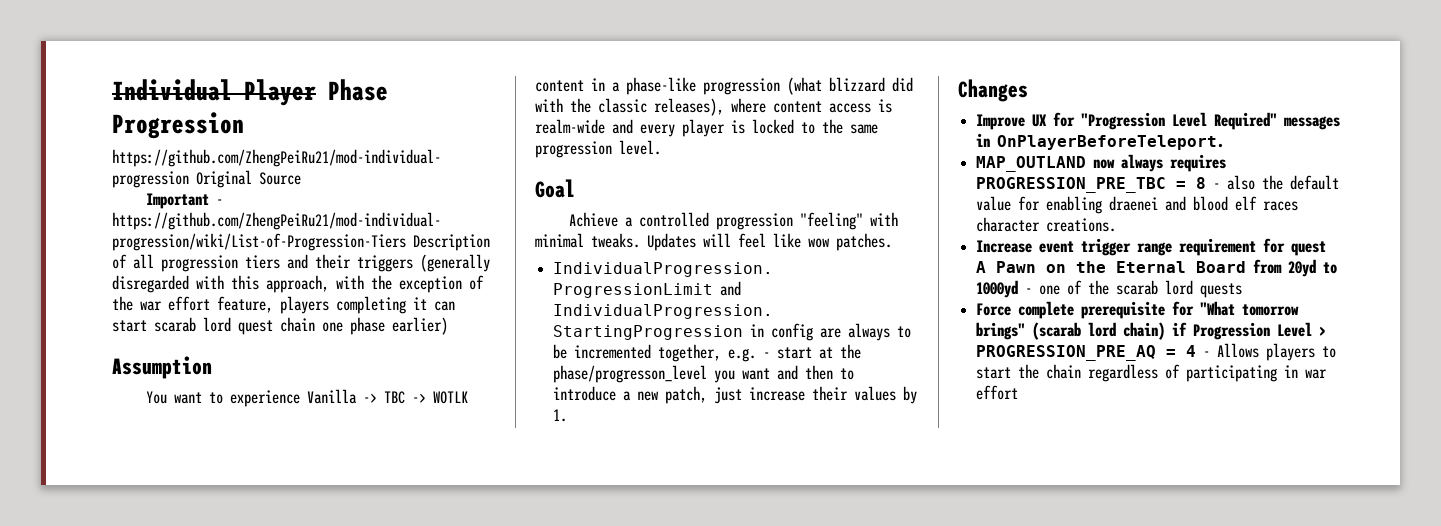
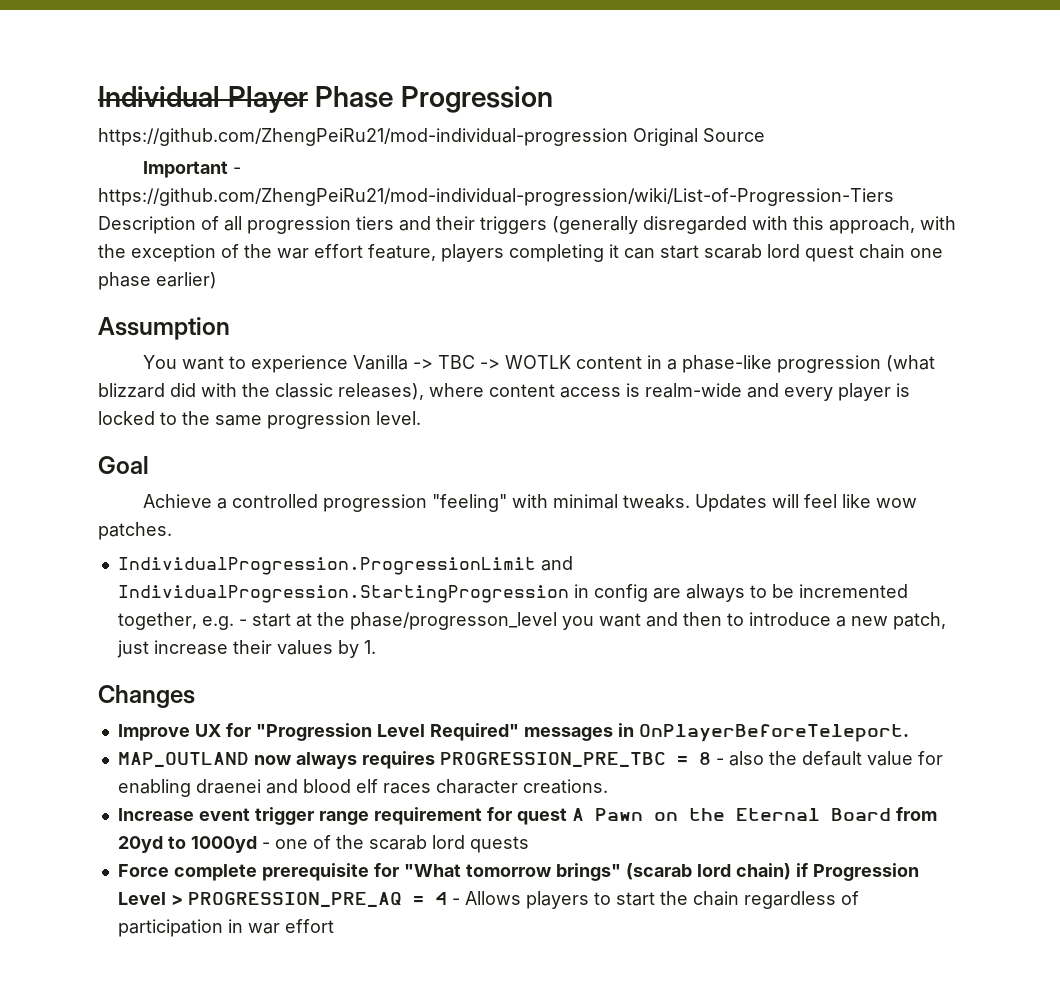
- Force complete prerequisite for "What tomorrow brings" (scarab lord chain) if Progression Level > PROGRESSION_PRE_AQ = 4 - Allows players to start the chain regardless of participating in war effort
+ Force complete prerequisite for "What tomorrow brings" (scarab lord chain) if Progression Level > PROGRESSION_PRE_AQ = 4 - Allows players to start the chain regardless of participation in war effort

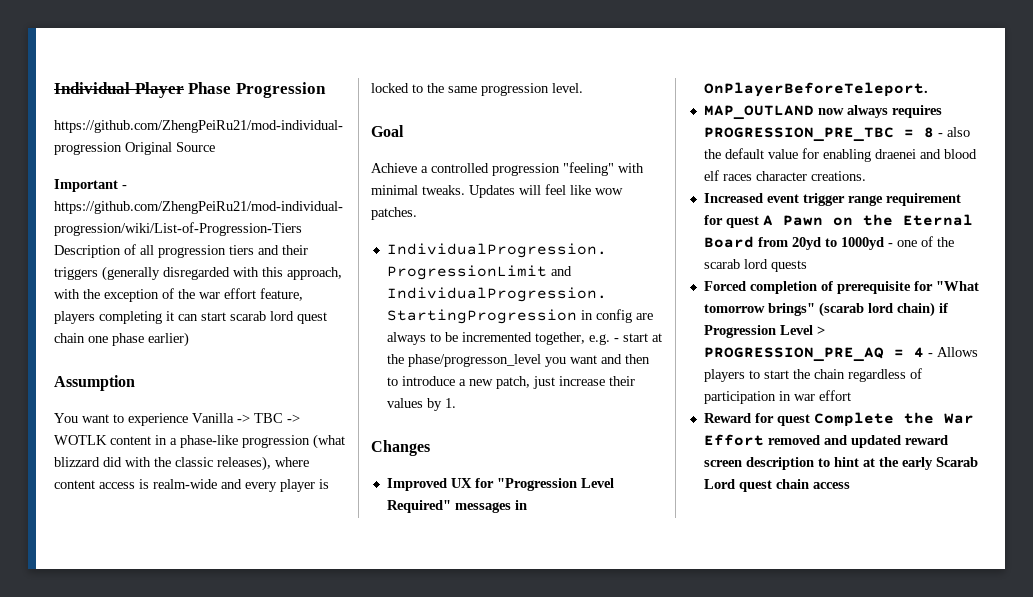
- Improve UX for "Progression Level Required" messages in OnPlayerBeforeTeleport.
+ Improved UX for "Progression Level Required" messages in OnPlayerBeforeTeleport.
- Increase event trigger range requirement for quest A Pawn on the Eternal Board from 20yd to 1000yd - one of the scarab lord quests
+ Increased event trigger range requirement for quest A Pawn on the Eternal Board from 20yd to 1000yd - one of the scarab lord quests
- Force complete prerequisite for "What tomorrow brings" (scarab lord chain) if Progression Level > PROGRESSION_PRE_AQ = 4 - Allows players to start the chain regardless of participation in war effort
+ Forced completion of prerequisite for "What tomorrow brings" (scarab lord chain) if Progression Level > PROGRESSION_PRE_AQ = 4 - Allows players to start the chain regardless of participation in war effort
+ Reward for quest Complete the War Effort removed and updated reward screen description to hint at the early Scarab Lord quest chain access

